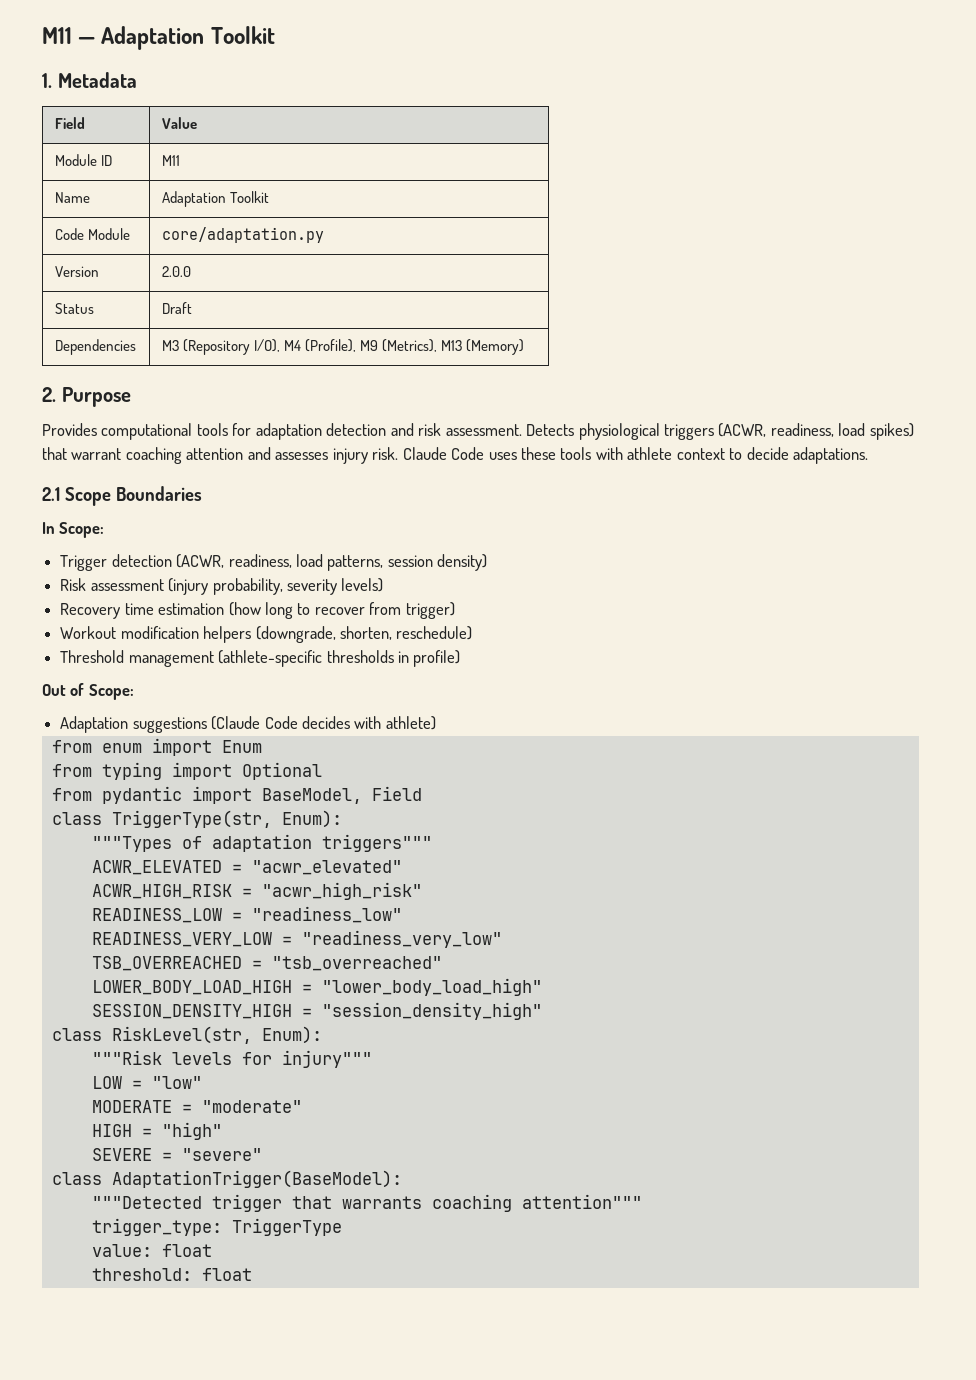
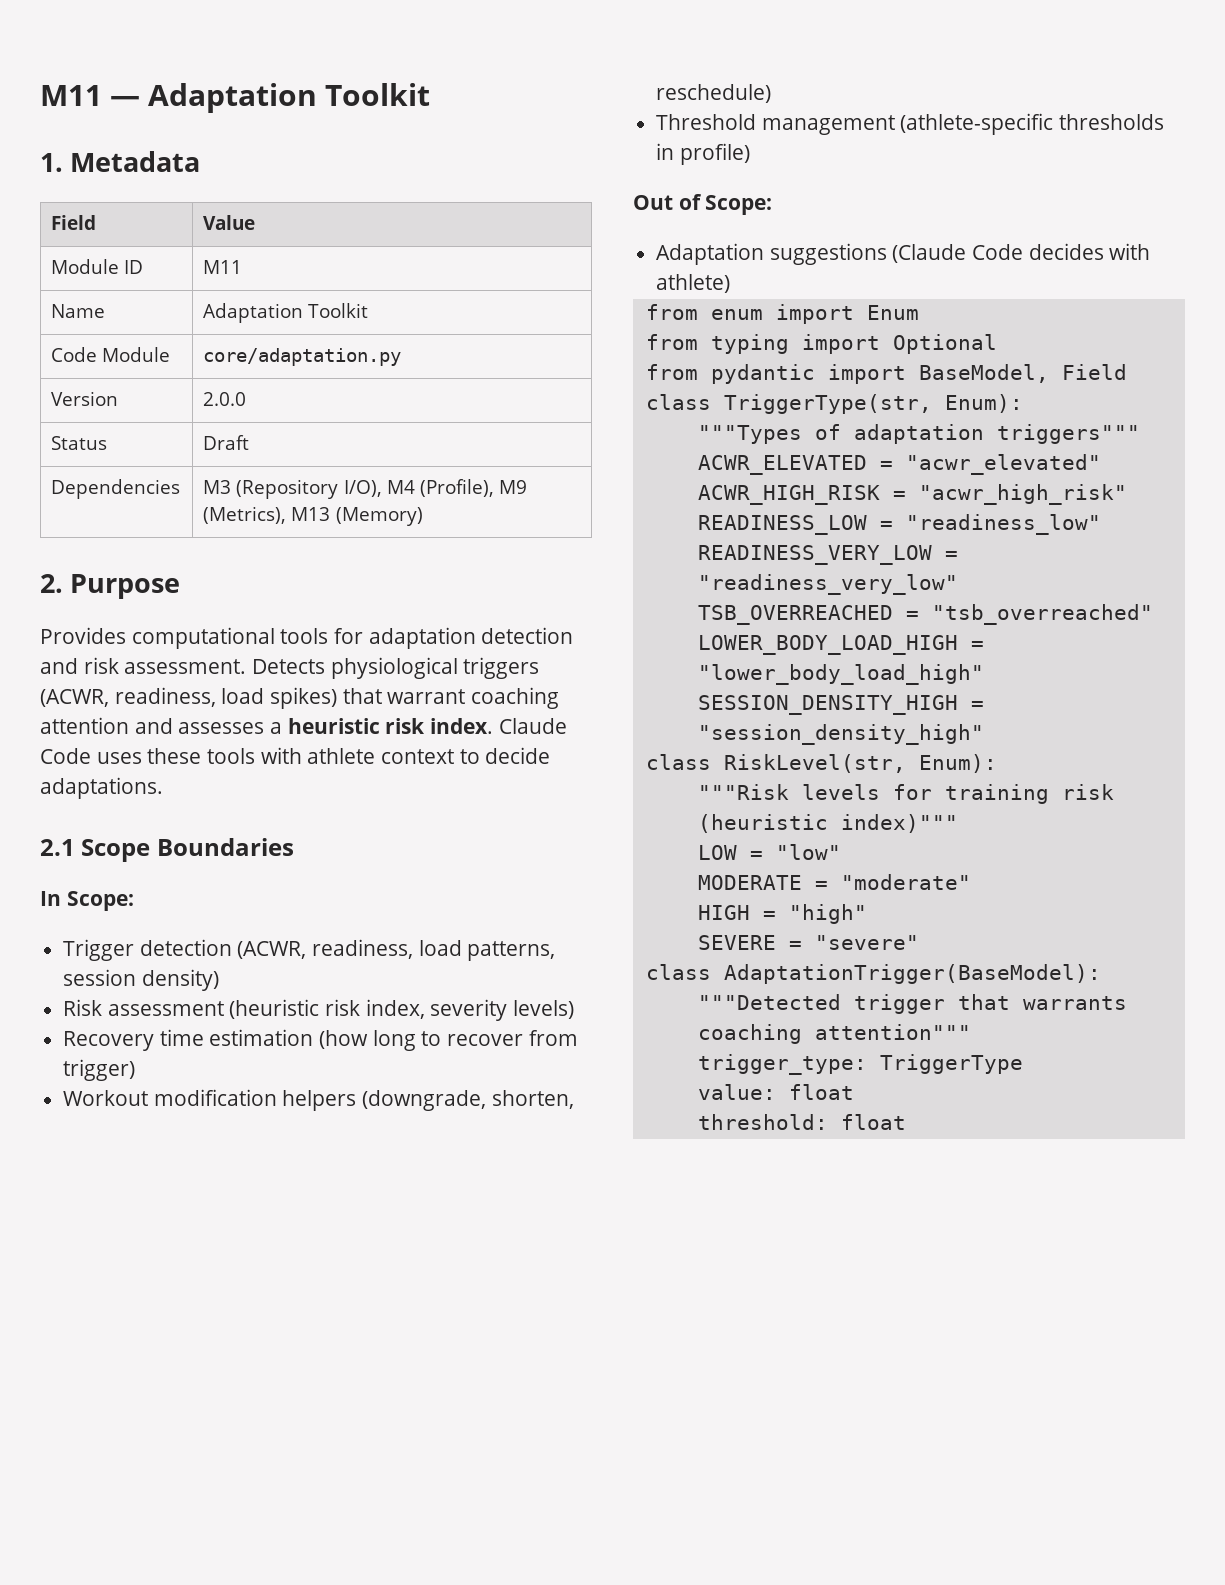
- Detects physiological triggers (ACWR, readiness, load spikes) that warrant coaching attention and assesses injury risk.
+ Detects physiological triggers (ACWR, readiness, load spikes) that warrant coaching attention and assesses a heuristic risk index.
- Risk assessment (injury probability, severity levels)
+ Risk assessment (heuristic risk index, severity levels)
- """Risk levels for injury"""
+ """Risk levels for training risk (heuristic index)"""

